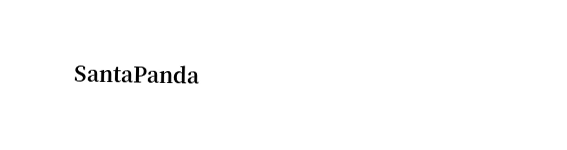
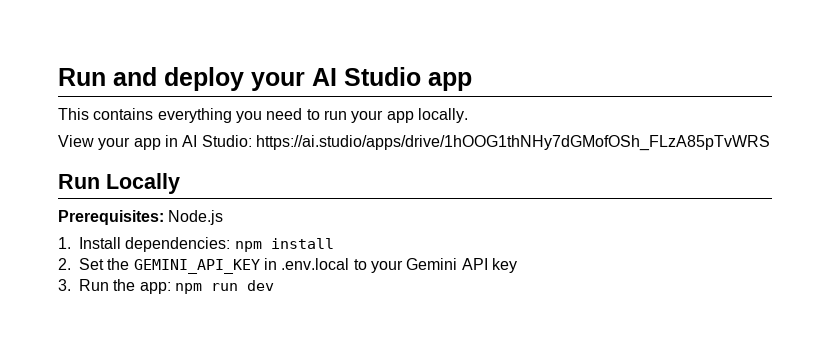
- SantaPanda
+ Run and deploy your AI Studio app
+ This contains everything you need to run your app locally.
+ View your app in AI Studio: https://ai.studio/apps/drive/1hOOG1thNHy7dGMofOSh_FLzA85pTvWRS
+ Run Locally
+ Prerequisites: Node.js
+ 1. Install dependencies: npm install
+ 2. Set the GEMINI_API_KEY in .env.local to your Gemini API key
+ 3. Run the app: npm run dev

